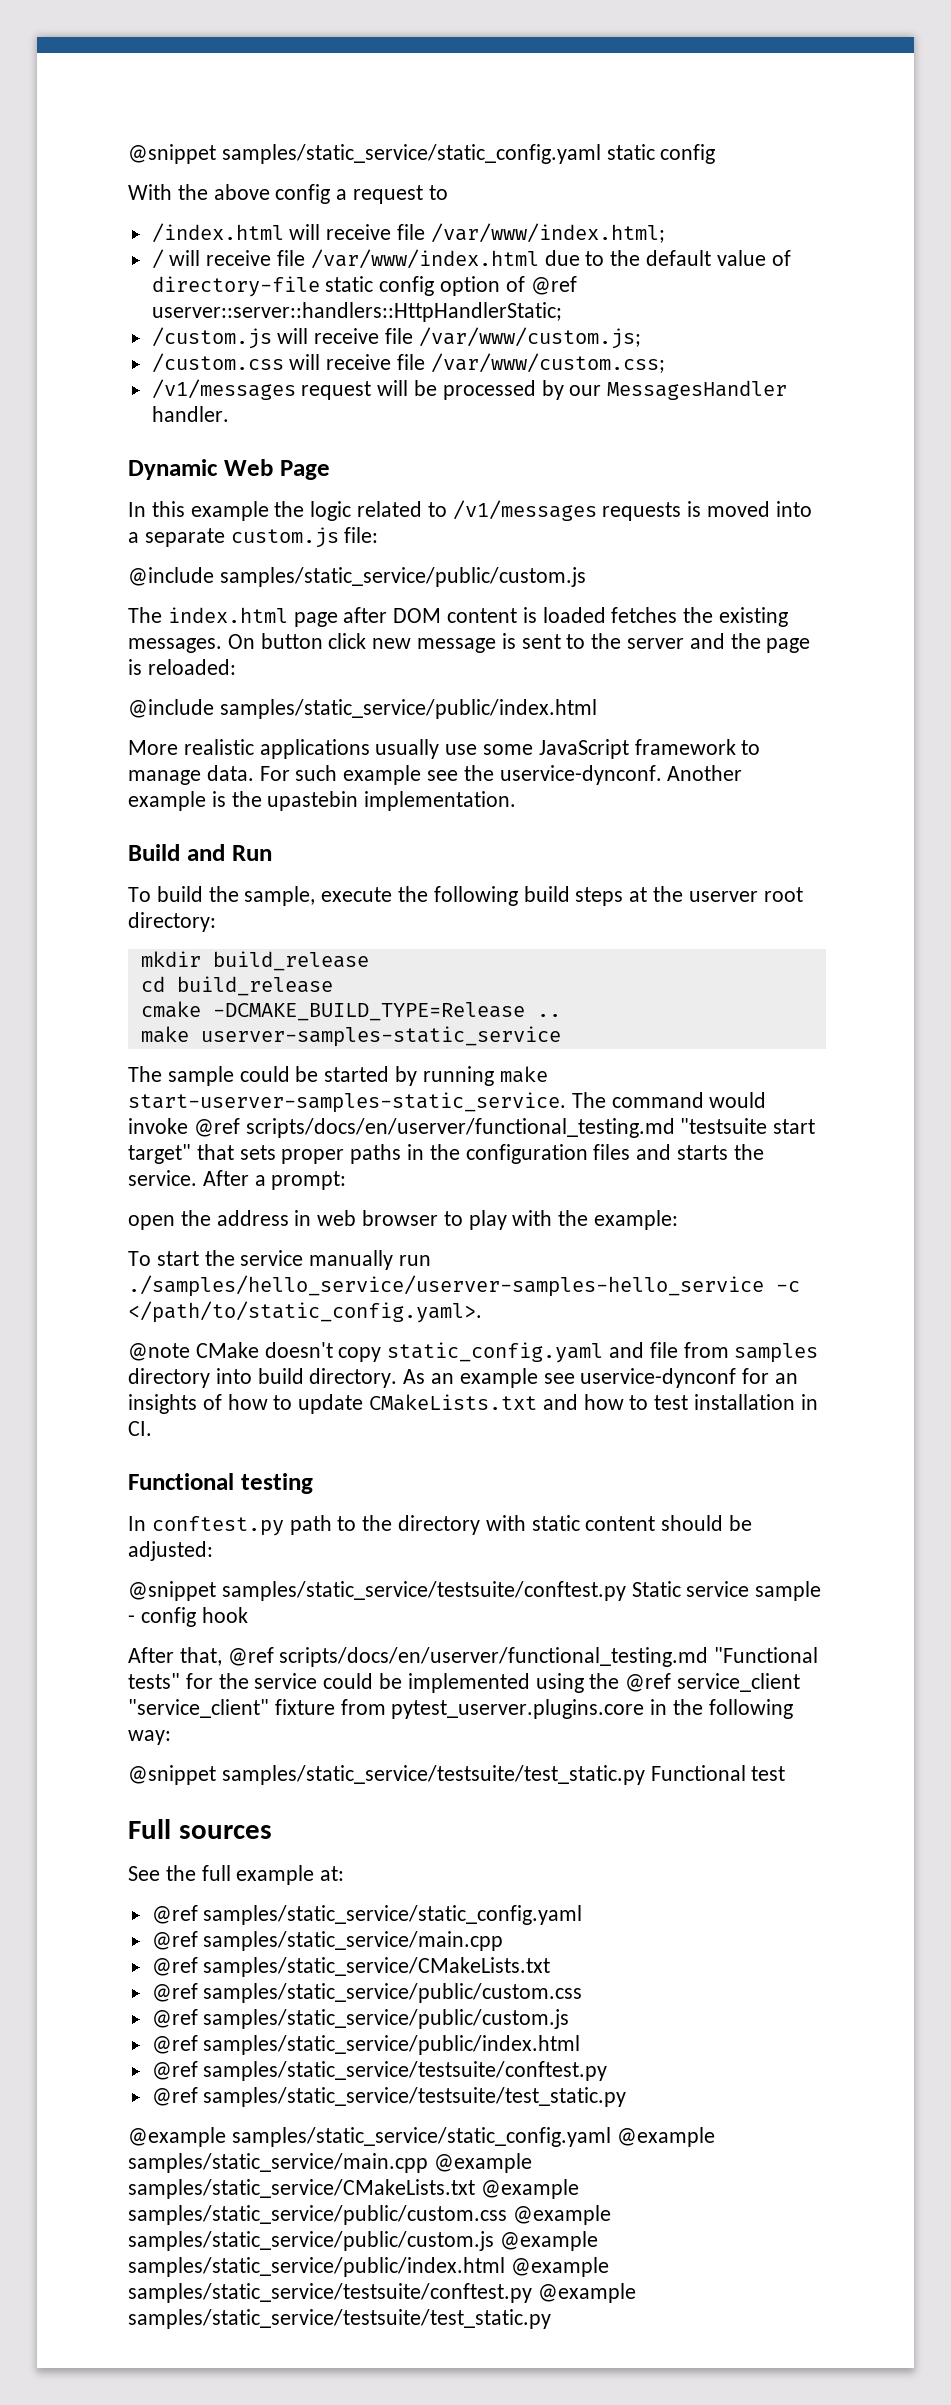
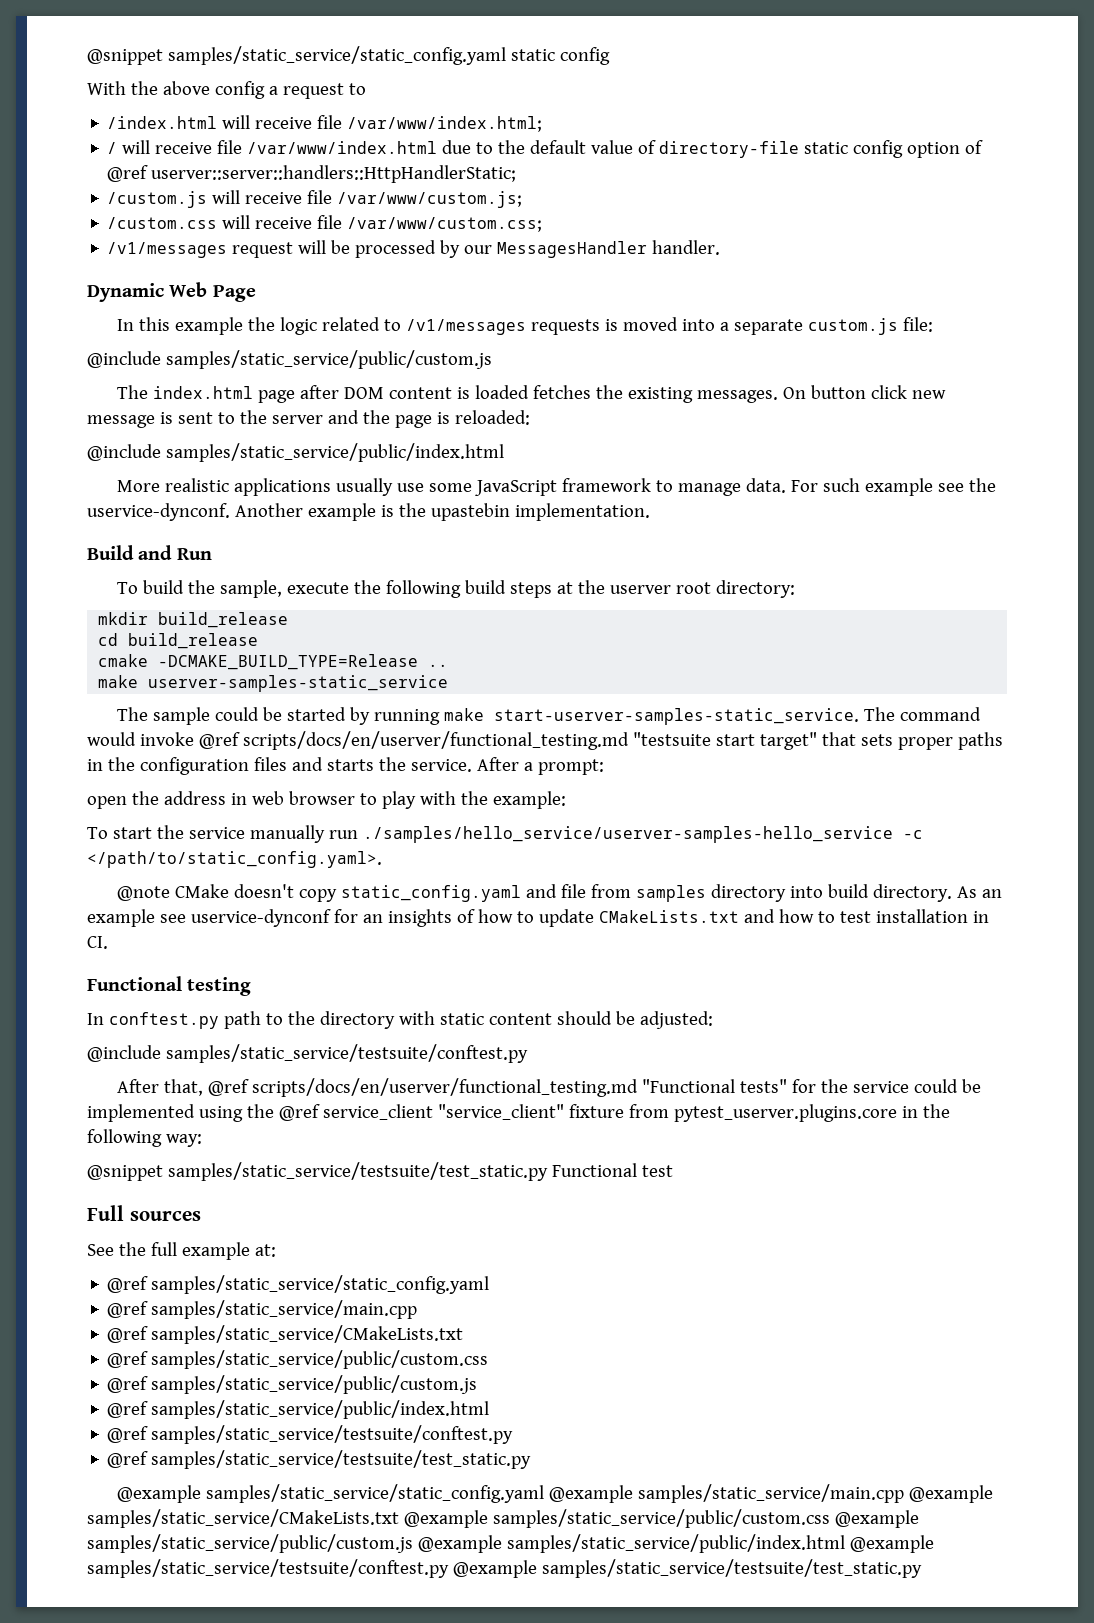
- @snippet samples/static_service/testsuite/conftest.py Static service sample - config hook
+ @include samples/static_service/testsuite/conftest.py

